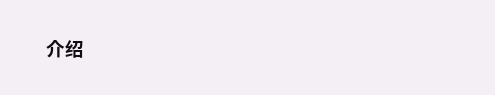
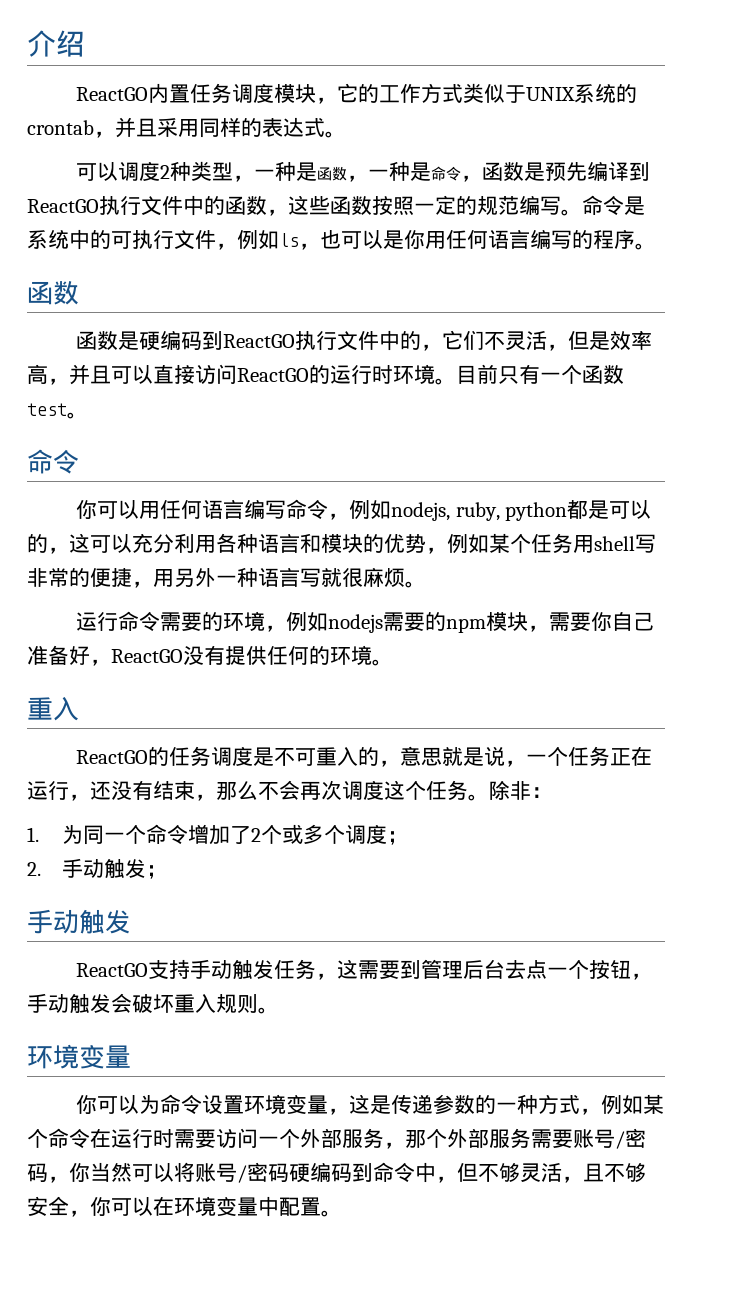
+ ReactGO内置任务调度模块，它的工作方式类似于UNIX系统的crontab，并且采用同样的表达式。
+ 可以调度2种类型，一种是函数，一种是命令，函数是预先编译到ReactGO执行文件中的函数，这些函数按照一定的规范编写。命令是系统中的可执行文件，例如ls，也可以是你用任何语言编写的程序。
+ 函数
+ 函数是硬编码到ReactGO执行文件中的，它们不灵活，但是效率高，并且可以直接访问ReactGO的运行时环境。目前只有一个函数test。
+ 命令
+ 你可以用任何语言编写命令，例如nodejs, ruby, python都是可以的，这可以充分利用各种语言和模块的优势，例如某个任务用shell写非常的便捷，用另外一种语言写就很麻烦。
+ 运行命令需要的环境，例如nodejs需要的npm模块，需要你自己准备好，ReactGO没有提供任何的环境。
+ 重入
+ ReactGO的任务调度是不可重入的，意思就是说，一个任务正在运行，还没有结束，那么不会再次调度这个任务。除非：
+ 1.为同一个命令增加了2个或多个调度；
+ 2.手动触发；
+ 手动触发
+ ReactGO支持手动触发任务，这需要到管理后台去点一个按钮，手动触发会破坏重入规则。
+ 环境变量
+ 你可以为命令设置环境变量，这是传递参数的一种方式，例如某个命令在运行时需要访问一个外部服务，那个外部服务需要账号/密码，你当然可以将账号/密码硬编码到命令中，但不够灵活，且不够安全，你可以在环境变量中配置。

